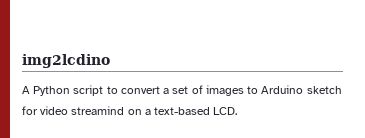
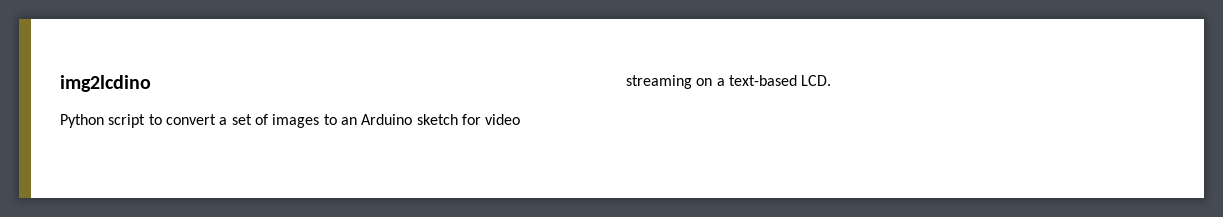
- A Python script to convert a set of images to Arduino sketch for video streamind on a text-based LCD.
+ Python script to convert a set of images to an Arduino sketch for video streaming on a text-based LCD.

